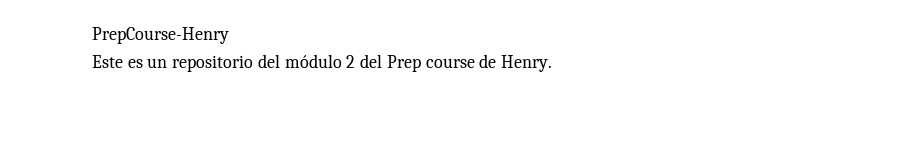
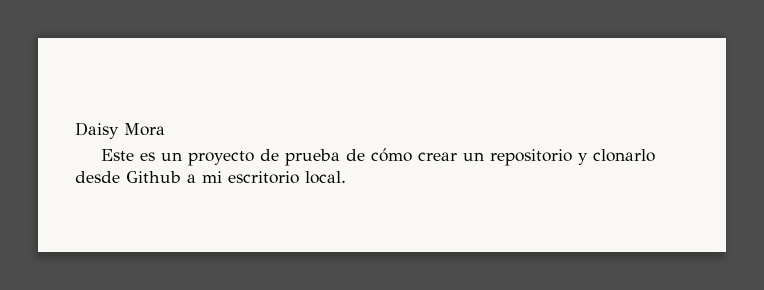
- PrepCourse-Henry
+ Daisy Mora
- Este es un repositorio del módulo 2 del Prep course de Henry.
+ Este es un proyecto de prueba de cómo crear un repositorio y clonarlo desde Github a mi escritorio local.

